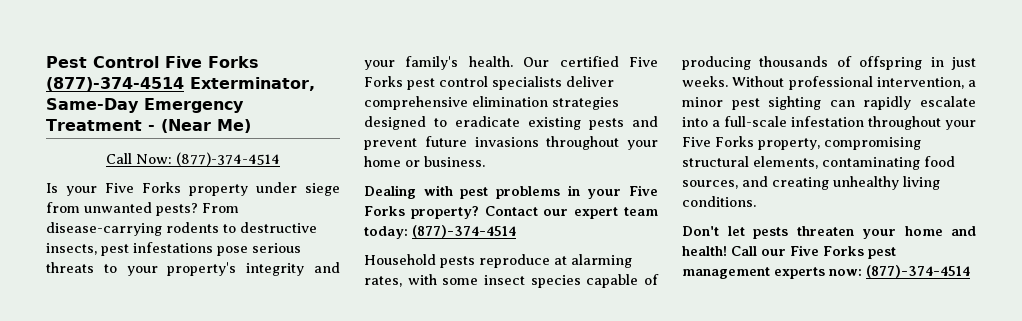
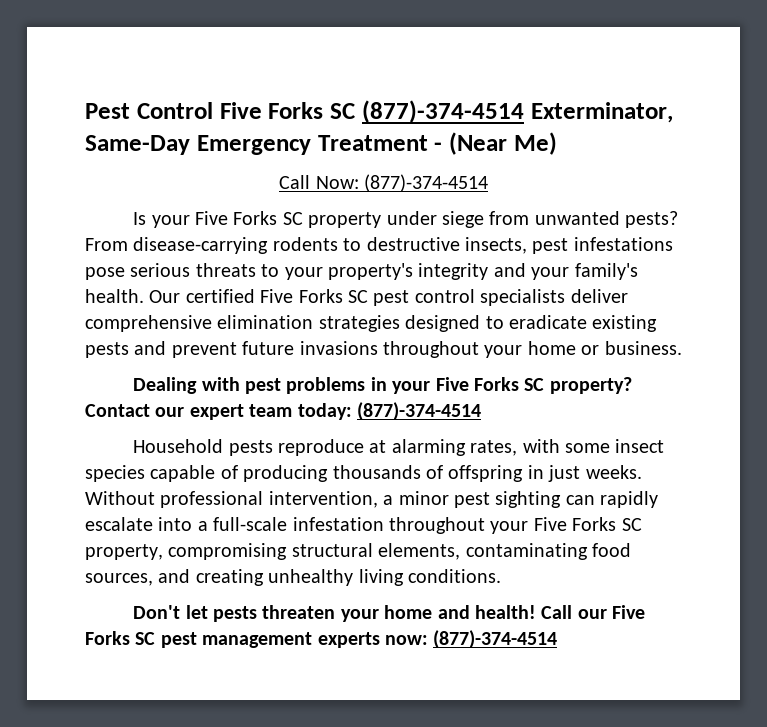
- Pest Control Five Forks (877)-374-4514 Exterminator, Same-Day Emergency Treatment - (Near Me)
+ Pest Control Five Forks SC (877)-374-4514 Exterminator, Same-Day Emergency Treatment - (Near Me)
- Is your Five Forks property under siege from unwanted pests?
+ Is your Five Forks SC property under siege from unwanted pests?
- Our certified Five Forks pest control specialists deliver comprehensive elimination strategies designed to eradicate existing pests and prevent future invasions throughout your home or business.
+ Our certified Five Forks SC pest control specialists deliver comprehensive elimination strategies designed to eradicate existing pests and prevent future invasions throughout your home or business.
- Dealing with pest problems in your Five Forks property?
+ Dealing with pest problems in your Five Forks SC property?
- Without professional intervention, a minor pest sighting can rapidly escalate into a full-scale infestation throughout your Five Forks property, compromising structural elements, contaminating food sources, and creating unhealthy living conditions.
+ Without professional intervention, a minor pest sighting can rapidly escalate into a full-scale infestation throughout your Five Forks SC property, compromising structural elements, contaminating food sources, and creating unhealthy living conditions.
- Call our Five Forks pest management experts now: (877)-374-4514
+ Call our Five Forks SC pest management experts now: (877)-374-4514

